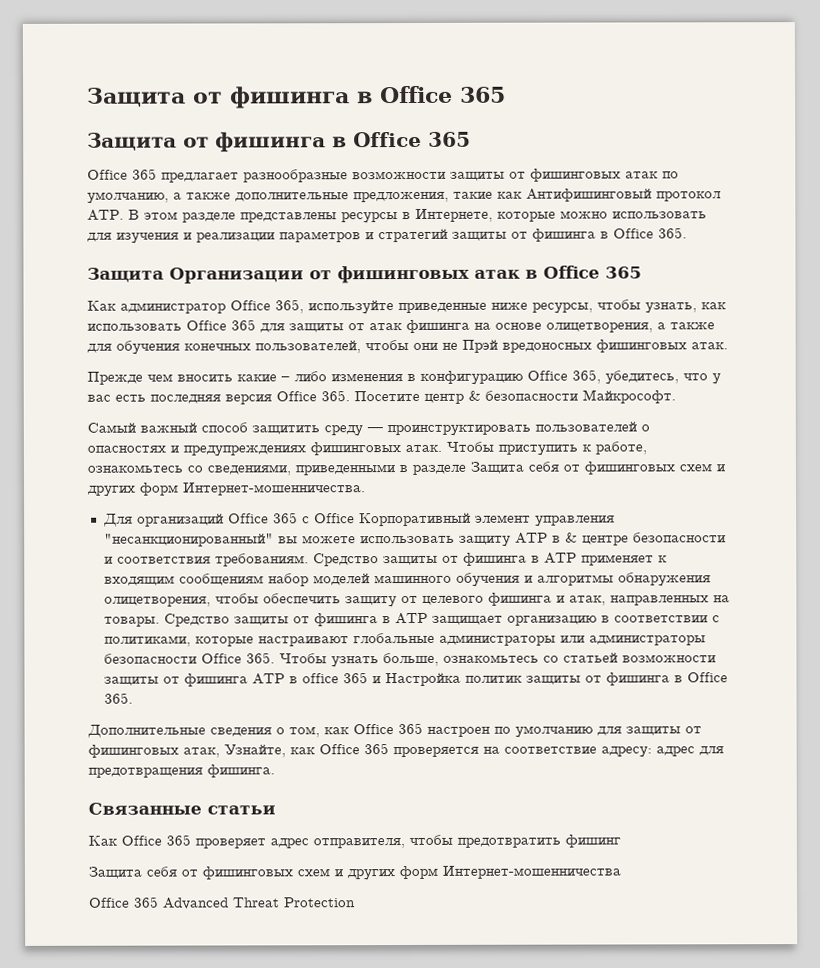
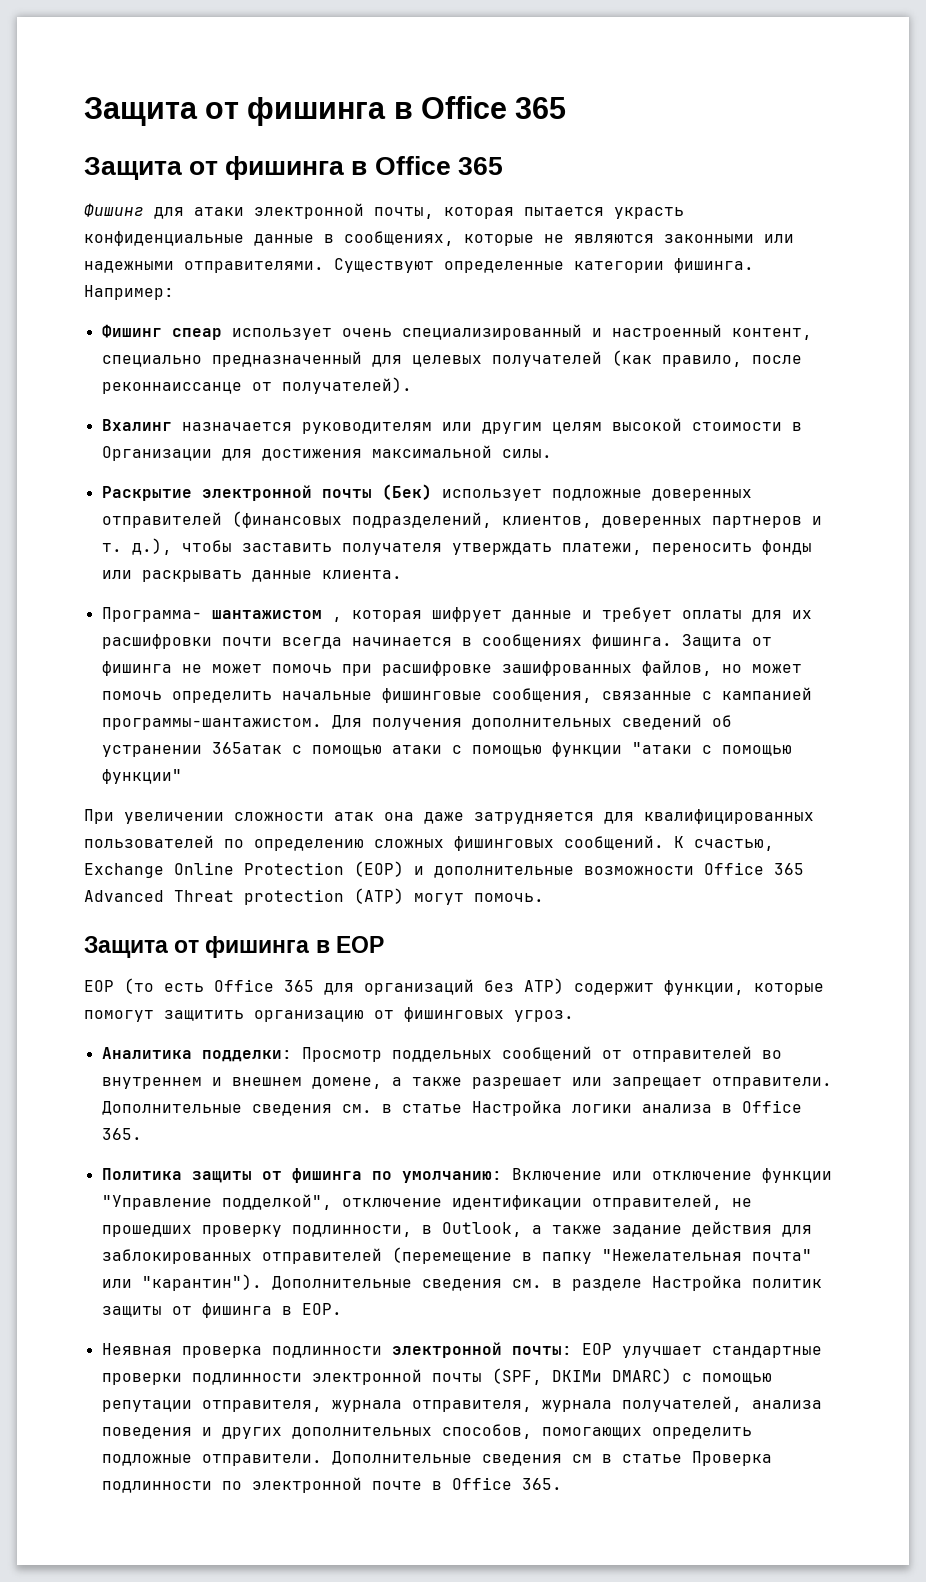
- Office 365 предлагает разнообразные возможности защиты от фишинговых атак по умолчанию, а также дополнительные предложения, такие как Антифишинговый протокол ATP. В этом разделе представлены ресурсы в Интернете, которые можно использовать для изучения и реализации параметров и стратегий защиты от фишинга в Office 365.
- Защита Организации от фишинговых атак в Office 365
- Как администратор Office 365, используйте приведенные ниже ресурсы, чтобы узнать, как использовать Office 365 для защиты от атак фишинга на основе олицетворения, а также для обучения конечных пользователей, чтобы они не Прэй вредоносных фишинговых атак.
- Прежде чем вносить какие – либо изменения в конфигурацию Office 365, убедитесь, что у вас есть последняя версия Office 365. Посетите центр & безопасности Майкрософт.
- Самый важный способ защитить среду — проинструктировать пользователей о опасностях и предупреждениях фишинговых атак. Чтобы приступить к работе, ознакомьтесь со сведениями, приведенными в разделе Защита себя от фишинговых схем и других форм Интернет-мошенничества.
- Для организаций Office 365 с Office Корпоративный элемент управления "несанкционированный" вы можете использовать защиту ATP в & центре безопасности и соответствия требованиям. Средство защиты от фишинга в ATP применяет к входящим сообщениям набор моделей машинного обучения и алгоритмы обнаружения олицетворения, чтобы обеспечить защиту от целевого фишинга и атак, направленных на товары. Средство защиты от фишинга в ATP защищает организацию в соответствии с политиками, которые настраивают глобальные администраторы или администраторы безопасности Office 365. Чтобы узнать больше, ознакомьтесь со статьей возможности защиты от фишинга ATP в office 365 и Настройка политик защиты от фишинга в Office 365.
- Дополнительные сведения о том, как Office 365 настроен по умолчанию для защиты от фишинговых атак, Узнайте, как Office 365 проверяется на соответствие адресу: адрес для предотвращения фишинга.
- Связанные статьи
- Как Office 365 проверяет адрес отправителя, чтобы предотвратить фишинг
- Защита себя от фишинговых схем и других форм Интернет-мошенничества
- Office 365 Advanced Threat Protection
+ Фишинг для атаки электронной почты, которая пытается украсть конфиденциальные данные в сообщениях, которые не являются законными или надежными отправителями. Существуют определенные категории фишинга. Например:
+ Фишинг спеар использует очень специализированный и настроенный контент, специально предназначенный для целевых получателей (как правило, после реконнаиссанце от получателей).
+ Вхалинг назначается руководителям или другим целям высокой стоимости в Организации для достижения максимальной силы.
+ Раскрытие электронной почты (Бек) использует подложные доверенных отправителей (финансовых подразделений, клиентов, доверенных партнеров и т. д.), чтобы заставить получателя утверждать платежи, переносить фонды или раскрывать данные клиента.
+ Программа- шантажистом , которая шифрует данные и требует оплаты для их расшифровки почти всегда начинается в сообщениях фишинга. Защита от фишинга не может помочь при расшифровке зашифрованных файлов, но может помочь определить начальные фишинговые сообщения, связанные с кампанией программы-шантажистом. Для получения дополнительных сведений об устранении 365атак с помощью атаки с помощью функции "атаки с помощью функции"
+ При увеличении сложности атак она даже затрудняется для квалифицированных пользователей по определению сложных фишинговых сообщений. К счастью, Exchange Online Protection (EOP) и дополнительные возможности Office 365 Advanced Threat protection (ATP) могут помочь.
+ Защита от фишинга в EOP
+ EOP (то есть Office 365 для организаций без ATP) содержит функции, которые помогут защитить организацию от фишинговых угроз.
+ Аналитика подделки: Просмотр поддельных сообщений от отправителей во внутреннем и внешнем домене, а также разрешает или запрещает отправители. Дополнительные сведения см. в статье Настройка логики анализа в Office 365.
+ Политика защиты от фишинга по умолчанию: Включение или отключение функции "Управление подделкой", отключение идентификации отправителей, не прошедших проверку подлинности, в Outlook, а также задание действия для заблокированных отправителей (перемещение в папку "Нежелательная почта" или "карантин"). Дополнительные сведения см. в разделе Настройка политик защиты от фишинга в EOP.
+ Неявная проверка подлинности электронной почты: EOP улучшает стандартные проверки подлинности электронной почты (SPF, DKIMи DMARC) с помощью репутации отправителя, журнала отправителя, журнала получателей, анализа поведения и других дополнительных способов, помогающих определить подложные отправители. Дополнительные сведения см в статье Проверка подлинности по электронной почте в Office 365.

